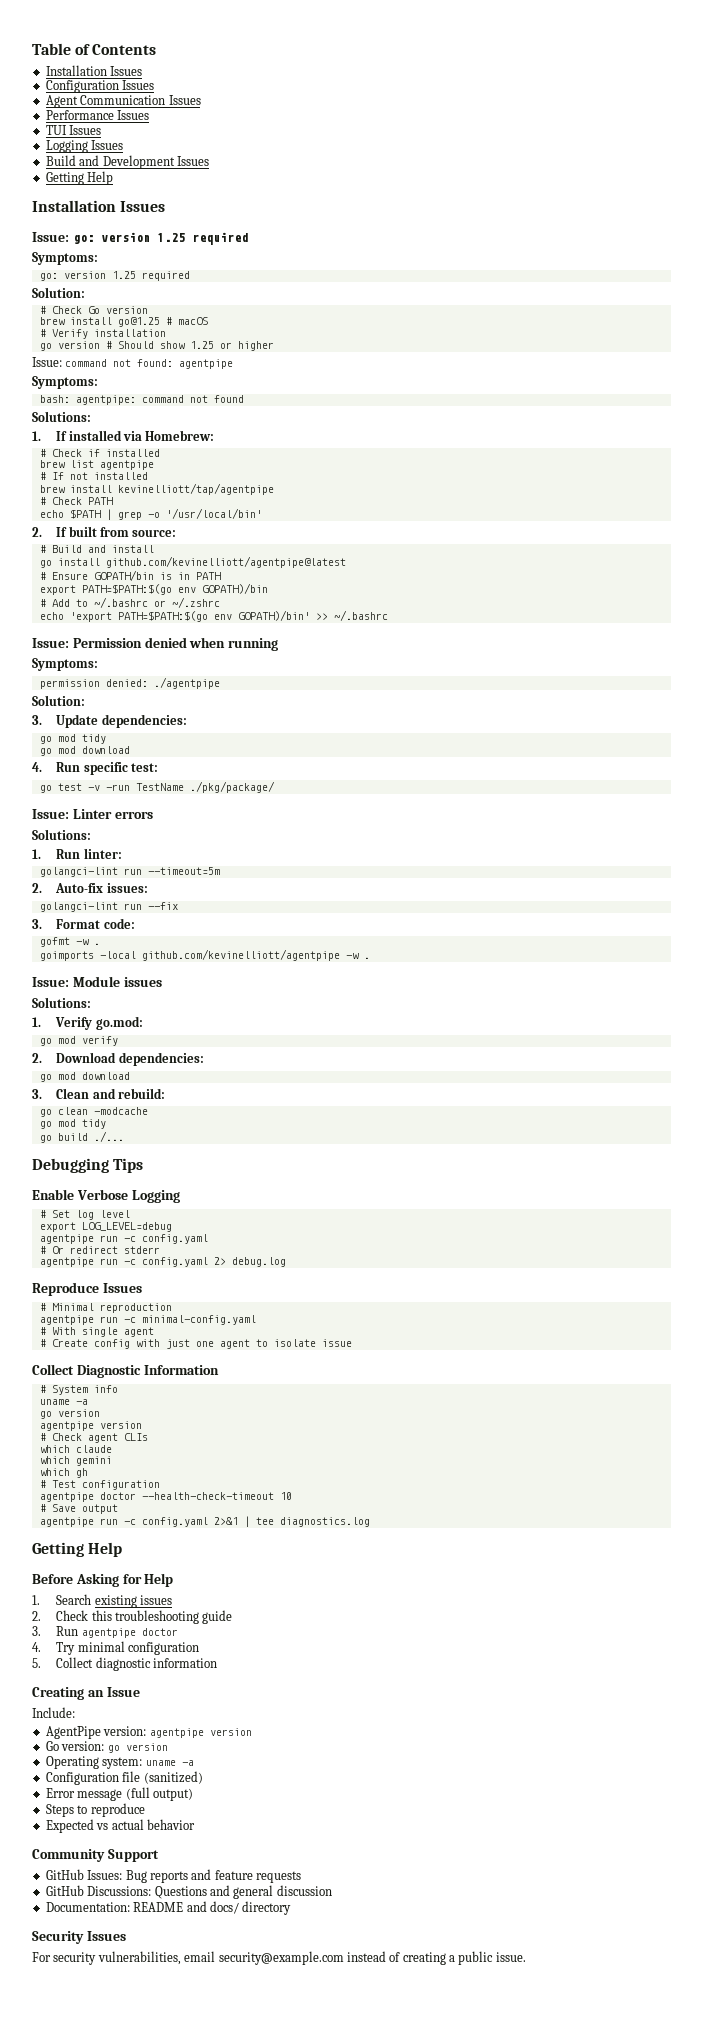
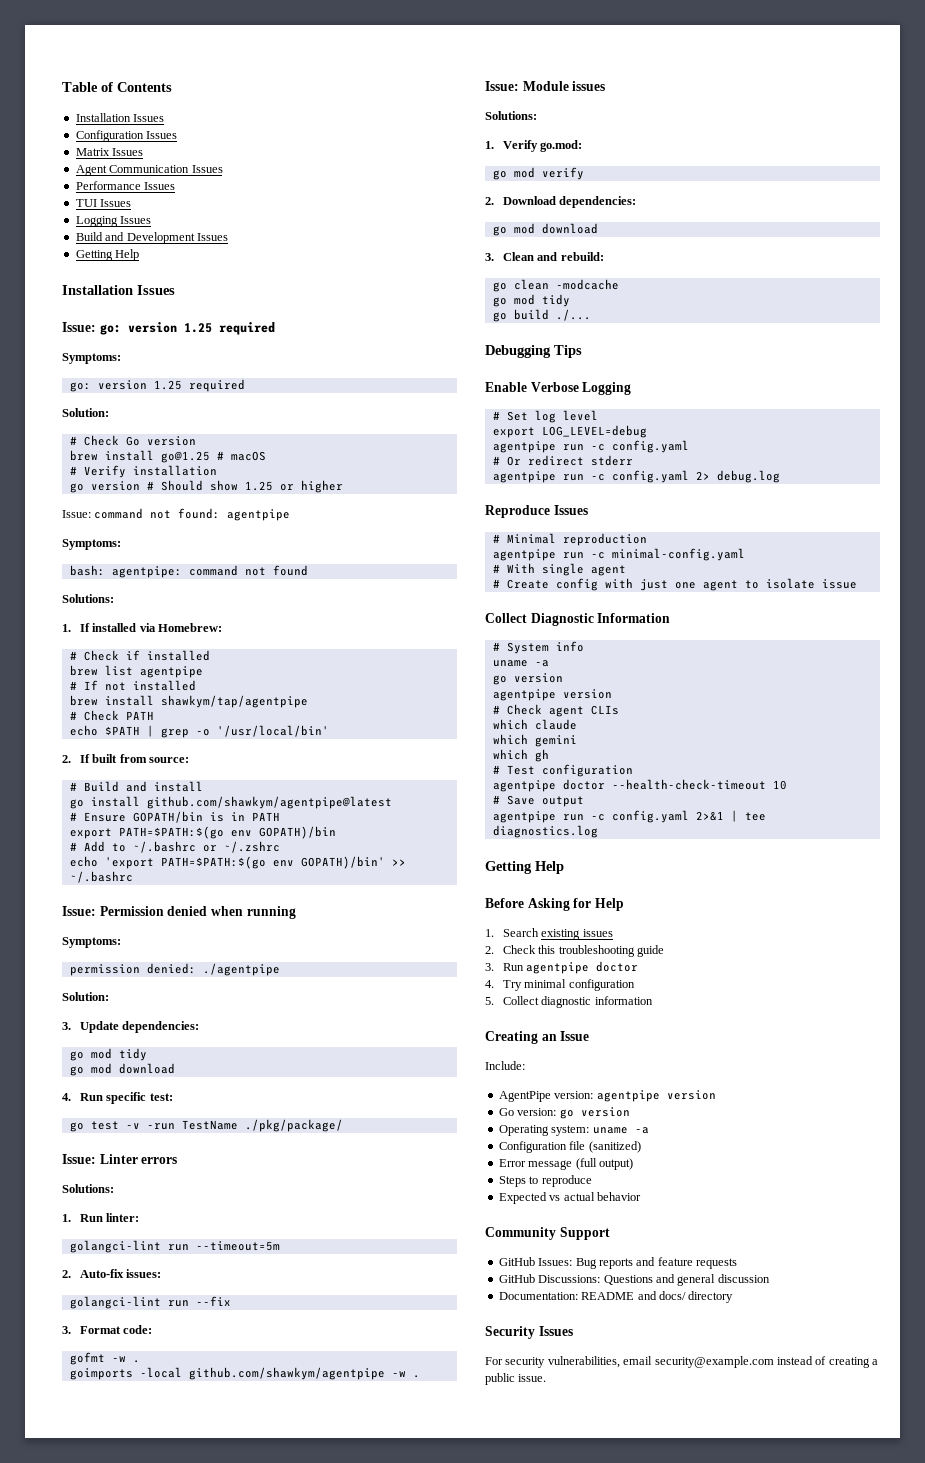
+ Matrix Issues
- brew install kevinelliott/tap/agentpipe
+ brew install shawkym/tap/agentpipe
- go install github.com/kevinelliott/agentpipe@latest
+ go install github.com/shawkym/agentpipe@latest
- goimports -local github.com/kevinelliott/agentpipe -w .
+ goimports -local github.com/shawkym/agentpipe -w .

